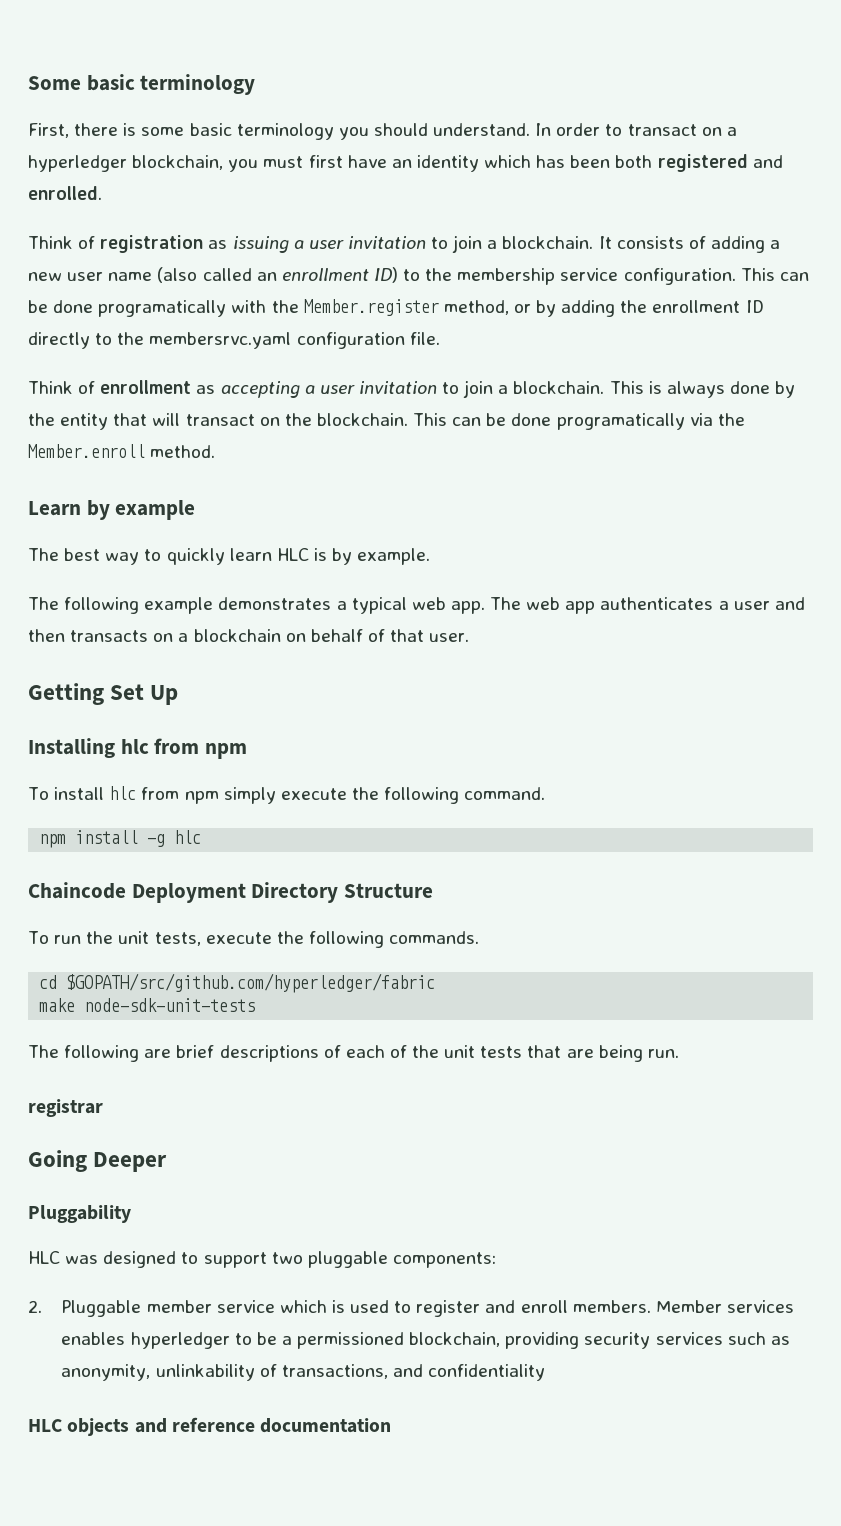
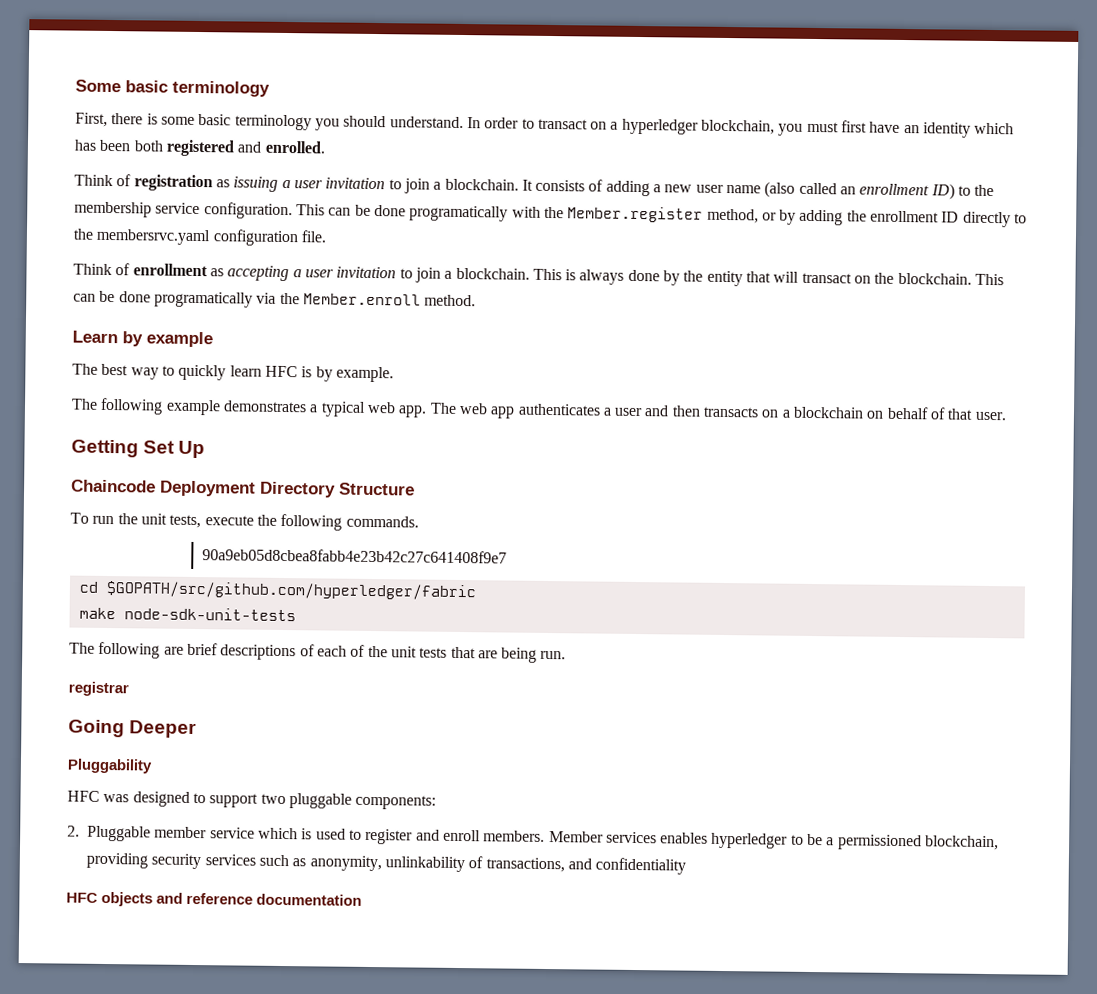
- The best way to quickly learn HLC is by example.
+ The best way to quickly learn HFC is by example.
- Installing hlc from npm
- To install hlc from npm simply execute the following command.
- npm install -g hlc
+ 90a9eb05d8cbea8fabb4e23b42c27c641408f9e7
- HLC was designed to support two pluggable components:
+ HFC was designed to support two pluggable components:
- HLC objects and reference documentation
+ HFC objects and reference documentation

